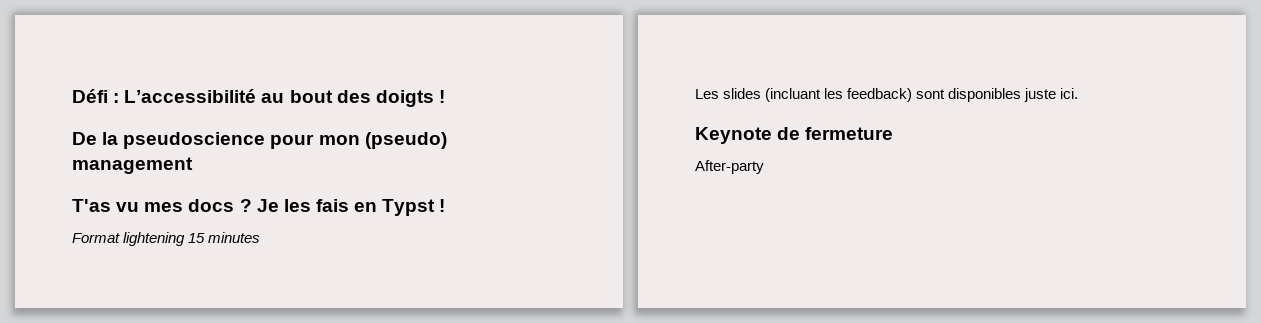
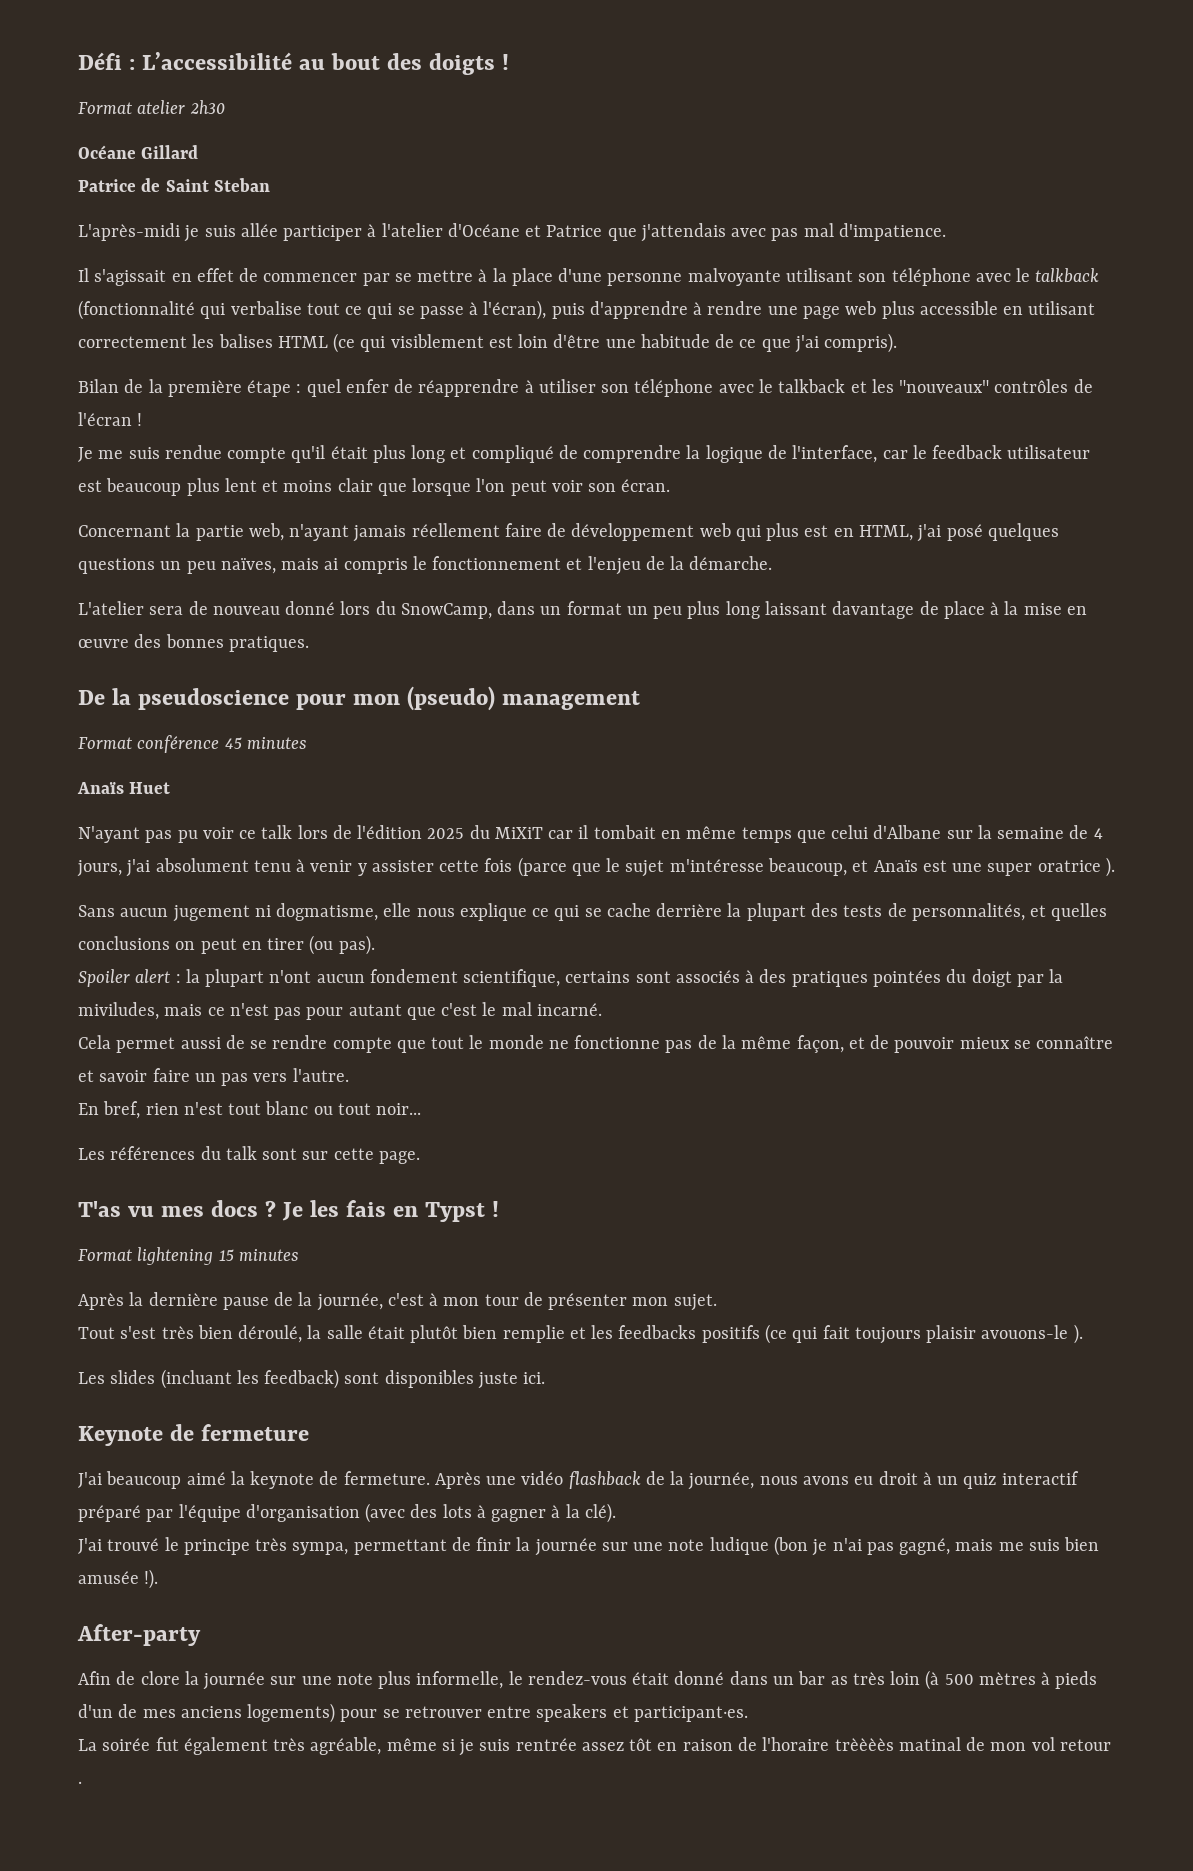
+ Format atelier 2h30
+ Océane Gillard
+ Patrice de Saint Steban
+ L'après-midi je suis allée participer à l'atelier d'Océane et Patrice que j'attendais avec pas mal d'impatience.
+ Il s'agissait en effet de commencer par se mettre à la place d'une personne malvoyante utilisant son téléphone avec le talkback (fonctionnalité qui verbalise tout ce qui se passe à l'écran), puis d'apprendre à rendre une page web plus accessible en utilisant correctement les balises HTML (ce qui visiblement est loin d'être une habitude de ce que j'ai compris).
+ Bilan de la première étape : quel enfer de réapprendre à utiliser son téléphone avec le talkback et les "nouveaux" contrôles de l'écran !
+ Je me suis rendue compte qu'il était plus long et compliqué de comprendre la logique de l'interface, car le feedback utilisateur est beaucoup plus lent et moins clair que lorsque l'on peut voir son écran.
+ Concernant la partie web, n'ayant jamais réellement faire de développement web qui plus est en HTML, j'ai posé quelques questions un peu naïves, mais ai compris le fonctionnement et l'enjeu de la démarche.
+ L'atelier sera de nouveau donné lors du SnowCamp, dans un format un peu plus long laissant davantage de place à la mise en œuvre des bonnes pratiques.
+ Format conférence 45 minutes
+ Anaïs Huet
+ N'ayant pas pu voir ce talk lors de l'édition 2025 du MiXiT car il tombait en même temps que celui d'Albane sur la semaine de 4 jours, j'ai absolument tenu à venir y assister cette fois (parce que le sujet m'intéresse beaucoup, et Anaïs est une super oratrice ).
+ Sans aucun jugement ni dogmatisme, elle nous explique ce qui se cache derrière la plupart des tests de personnalités, et quelles conclusions on peut en tirer (ou pas).
+ Spoiler alert : la plupart n'ont aucun fondement scientifique, certains sont associés à des pratiques pointées du doigt par la miviludes, mais ce n'est pas pour autant que c'est le mal incarné.
+ Cela permet aussi de se rendre compte que tout le monde ne fonctionne pas de la même façon, et de pouvoir mieux se connaître et savoir faire un pas vers l'autre.
+ En bref, rien n'est tout blanc ou tout noir...
+ Les références du talk sont sur cette page.
+ Après la dernière pause de la journée, c'est à mon tour de présenter mon sujet.
+ Tout s'est très bien déroulé, la salle était plutôt bien remplie et les feedbacks positifs (ce qui fait toujours plaisir avouons-le ).
+ J'ai beaucoup aimé la keynote de fermeture. Après une vidéo flashback de la journée, nous avons eu droit à un quiz interactif préparé par l'équipe d'organisation (avec des lots à gagner à la clé).
+ J'ai trouvé le principe très sympa, permettant de finir la journée sur une note ludique (bon je n'ai pas gagné, mais me suis bien amusée !).
  After-party
+ Afin de clore la journée sur une note plus informelle, le rendez-vous était donné dans un bar as très loin (à 500 mètres à pieds d'un de mes anciens logements) pour se retrouver entre speakers et participant·es.
+ La soirée fut également très agréable, même si je suis rentrée assez tôt en raison de l'horaire trèèèès matinal de mon vol retour .

